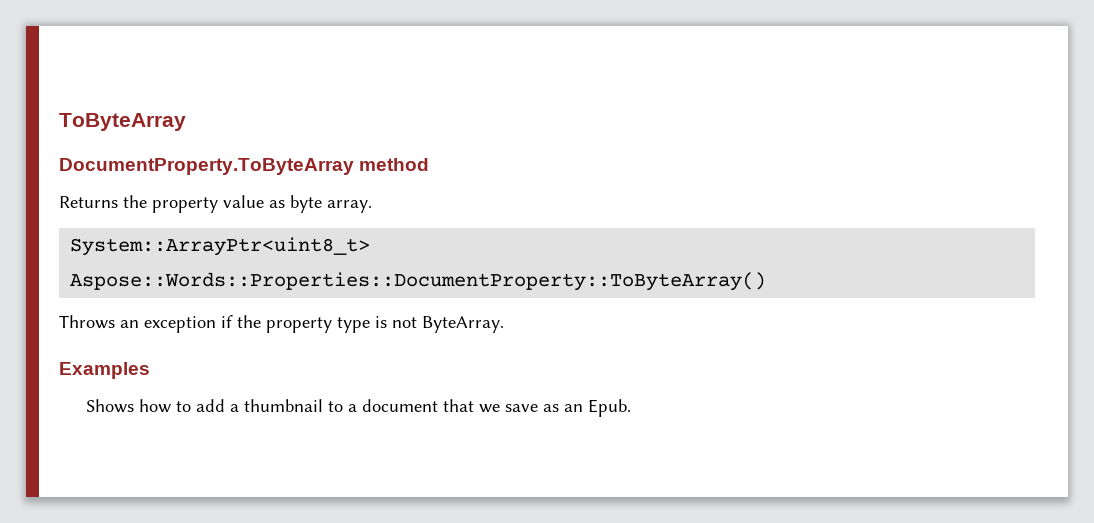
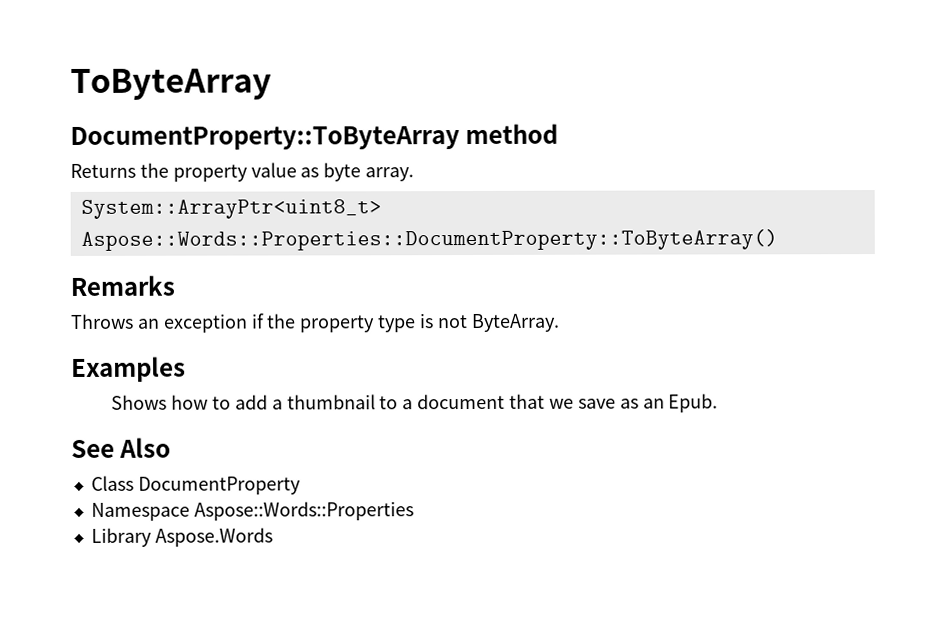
- DocumentProperty.ToByteArray method
+ DocumentProperty::ToByteArray method
+ Remarks
+ See Also
+ Class DocumentProperty
+ Namespace Aspose::Words::Properties
+ Library Aspose.Words

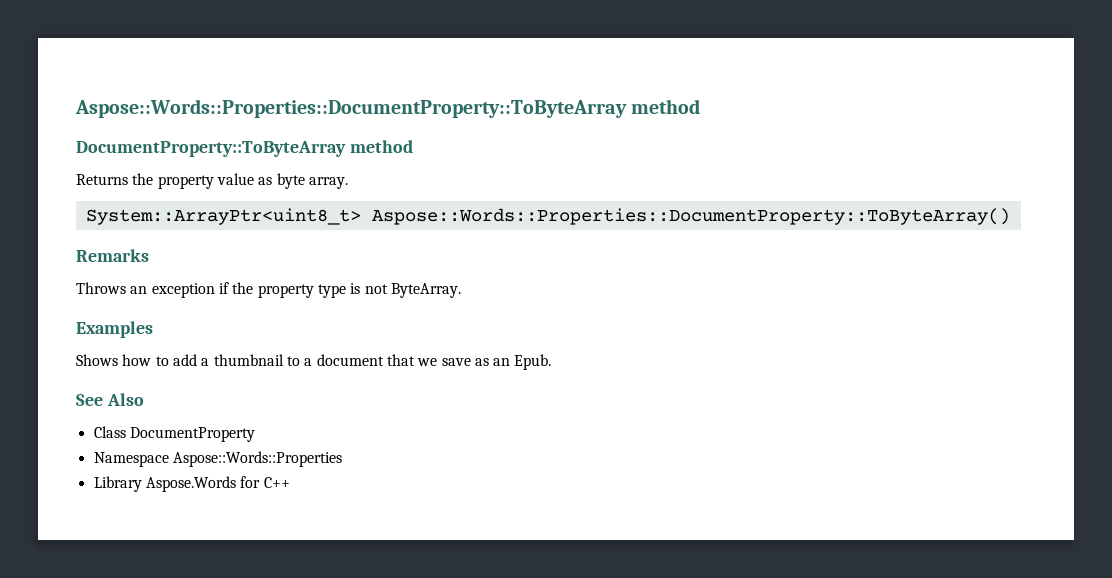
- ToByteArray
+ Aspose::Words::Properties::DocumentProperty::ToByteArray method
- Library Aspose.Words
+ Library Aspose.Words for C++

